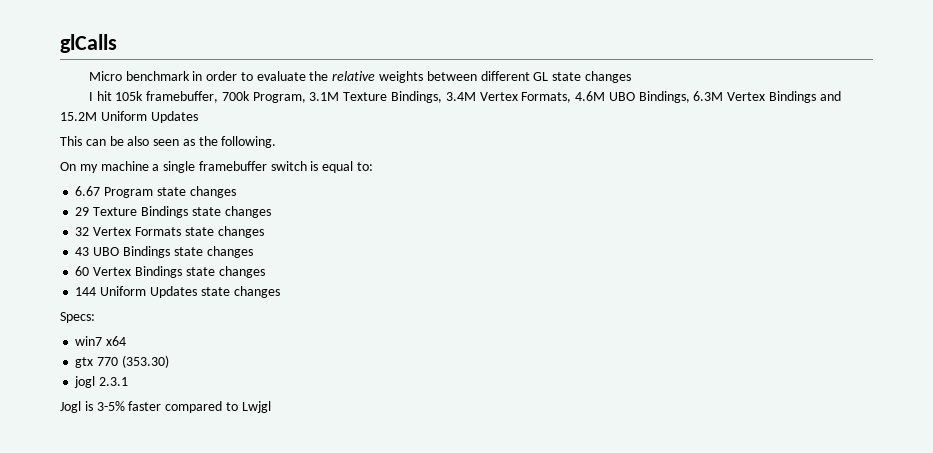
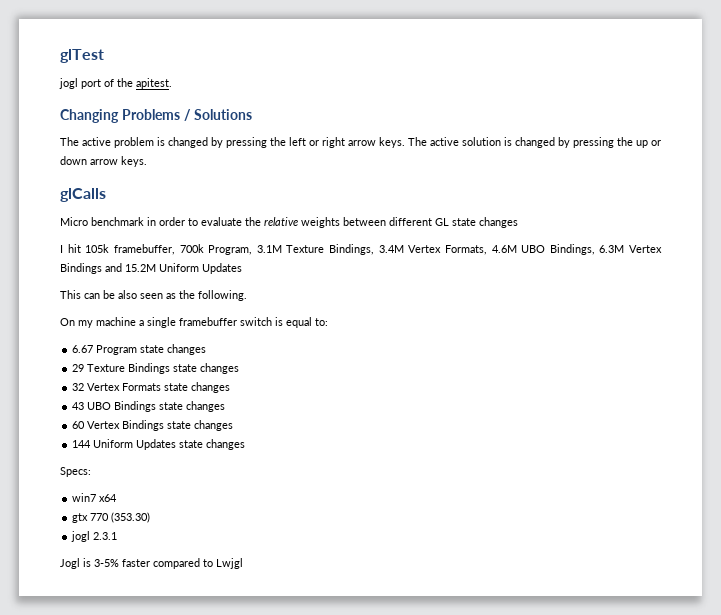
+ glTest
+ jogl port of the apitest.
+ Changing Problems / Solutions
+ The active problem is changed by pressing the left or right arrow keys. The active solution is changed by pressing the up or down arrow keys.

